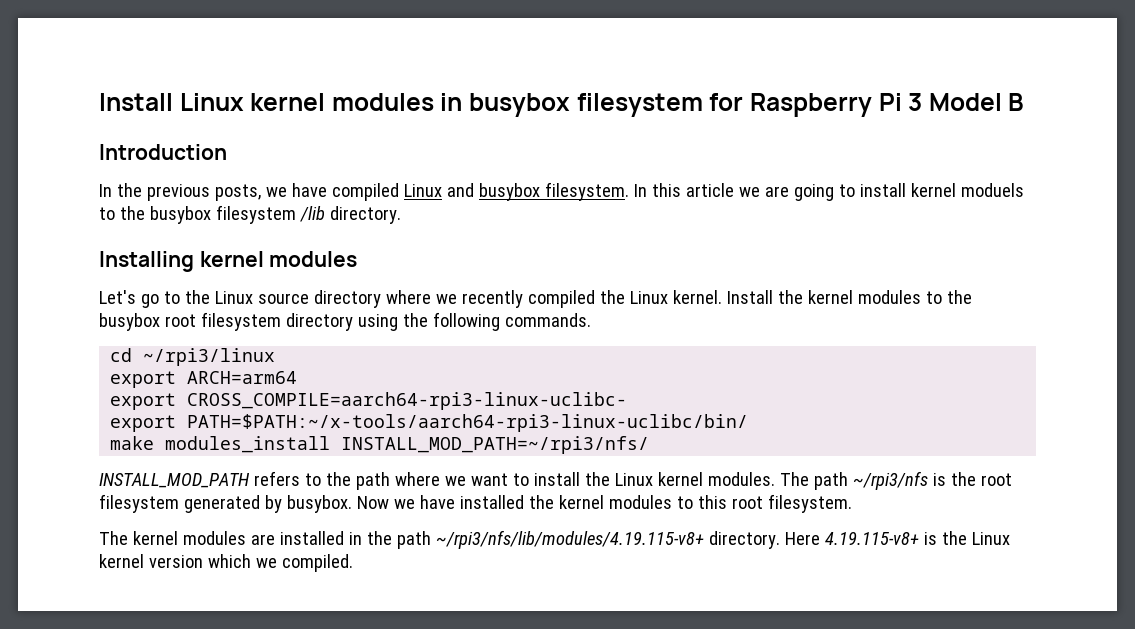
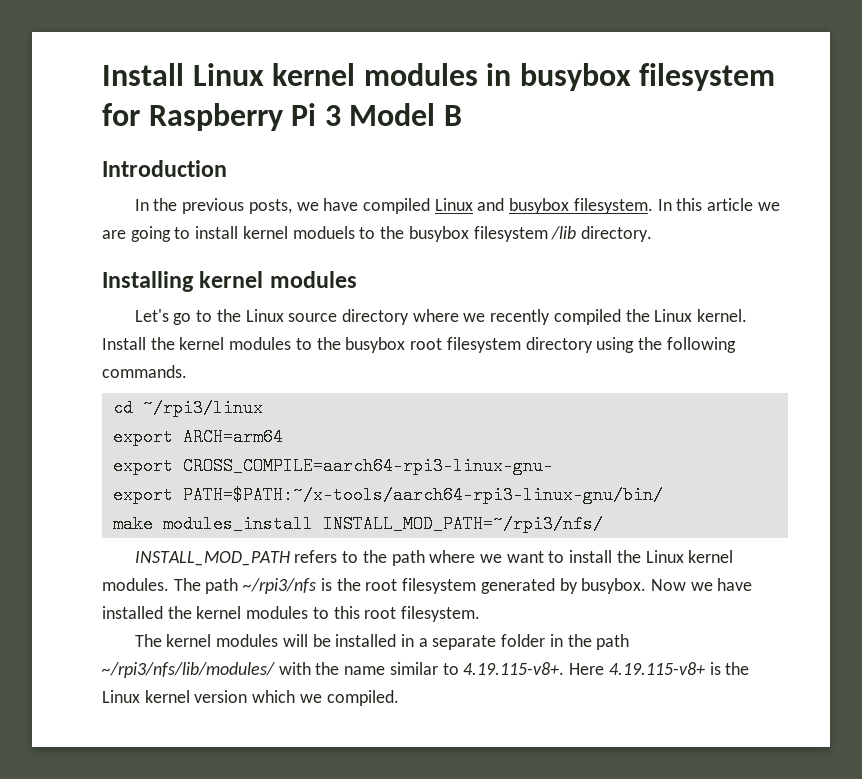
- export CROSS_COMPILE=aarch64-rpi3-linux-uclibc-
- export PATH=$PATH:~/x-tools/aarch64-rpi3-linux-uclibc/bin/
+ export CROSS_COMPILE=aarch64-rpi3-linux-gnu-
+ export PATH=$PATH:~/x-tools/aarch64-rpi3-linux-gnu/bin/
- The kernel modules are installed in the path ~/rpi3/nfs/lib/modules/4.19.115-v8+ directory. Here 4.19.115-v8+ is the Linux kernel version which we compiled.
+ The kernel modules will be installed in a separate folder in the path ~/rpi3/nfs/lib/modules/ with the name similar to 4.19.115-v8+. Here 4.19.115-v8+ is the Linux kernel version which we compiled.

